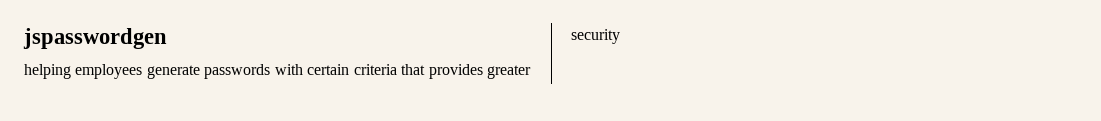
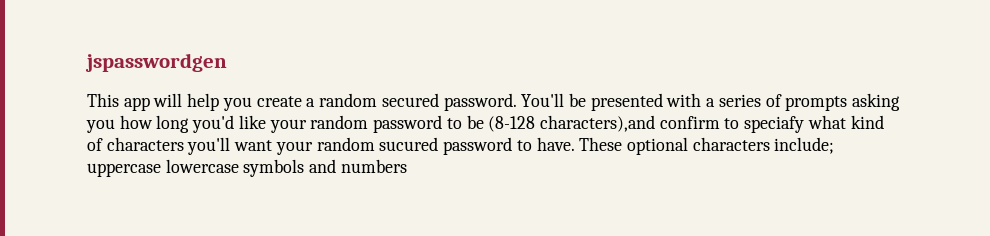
- helping employees generate passwords with certain criteria that provides greater security
+ This app will help you create a random secured password. You'll be presented with a series of prompts asking you how long you'd like your random password to be (8-128 characters),and confirm to speciafy what kind of characters you'll want your random sucured password to have. These optional characters include; uppercase lowercase symbols and numbers

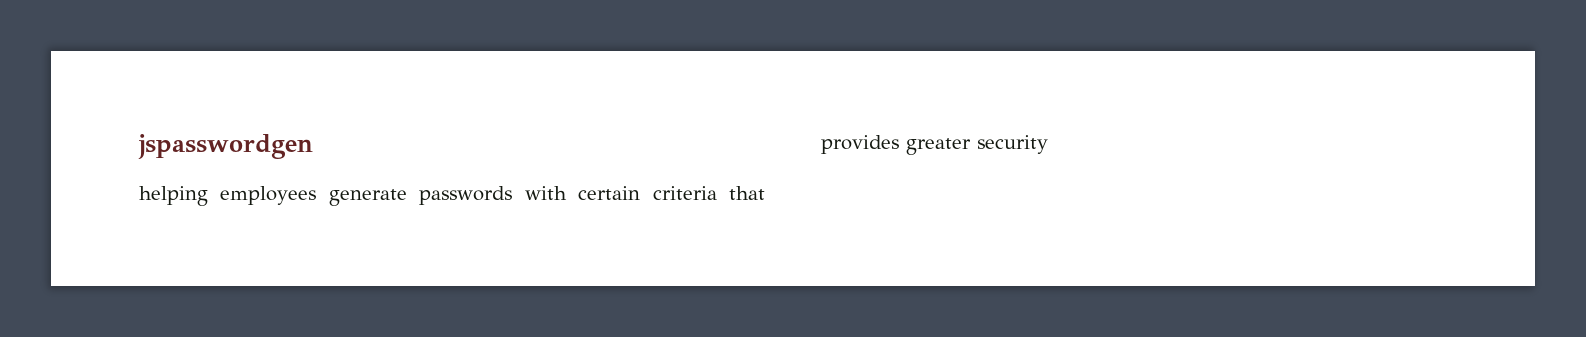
- This app will help you create a random secured password. You'll be presented with a series of prompts asking you how long you'd like your random password to be (8-128 characters),and confirm to speciafy what kind of characters you'll want your random sucured password to have. These optional characters include; uppercase lowercase symbols and numbers
+ helping employees generate passwords with certain criteria that provides greater security

